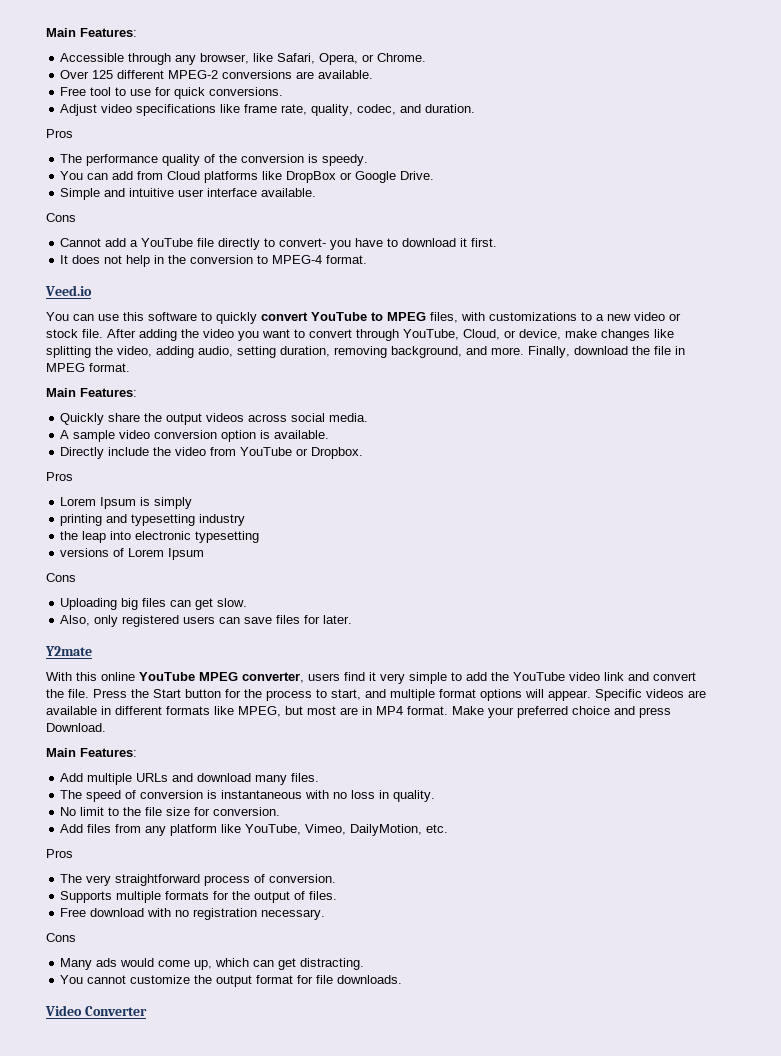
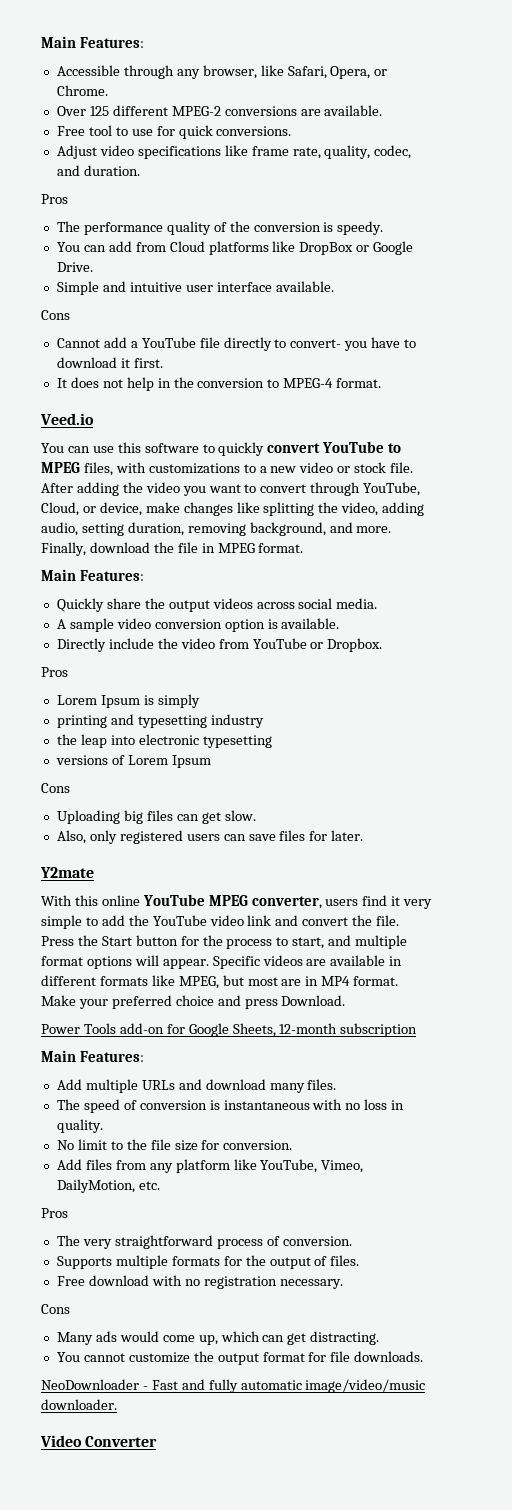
+ Power Tools add-on for Google Sheets, 12-month subscription
+ NeoDownloader - Fast and fully automatic image/video/music downloader.

